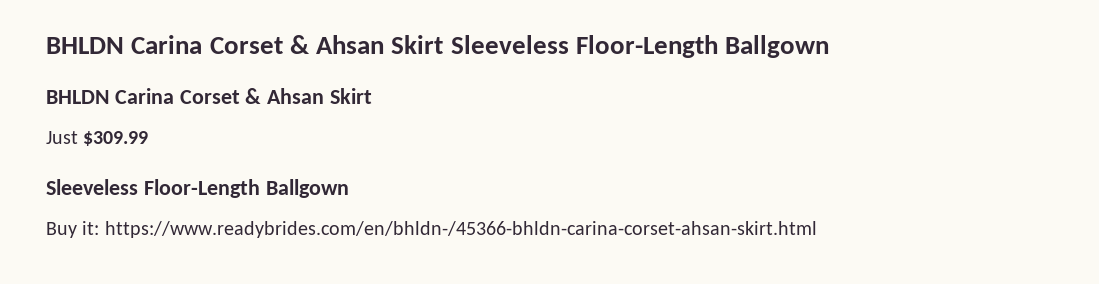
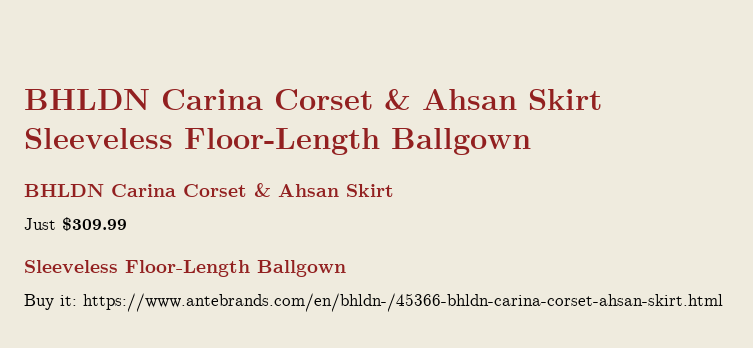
- Buy it: https://www.readybrides.com/en/bhldn-/45366-bhldn-carina-corset-ahsan-skirt.html
+ Buy it: https://www.antebrands.com/en/bhldn-/45366-bhldn-carina-corset-ahsan-skirt.html

